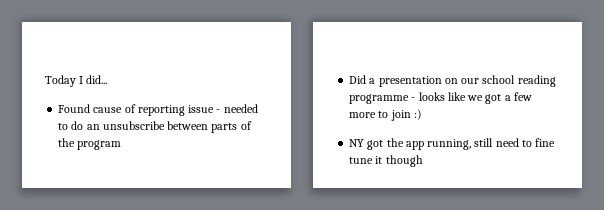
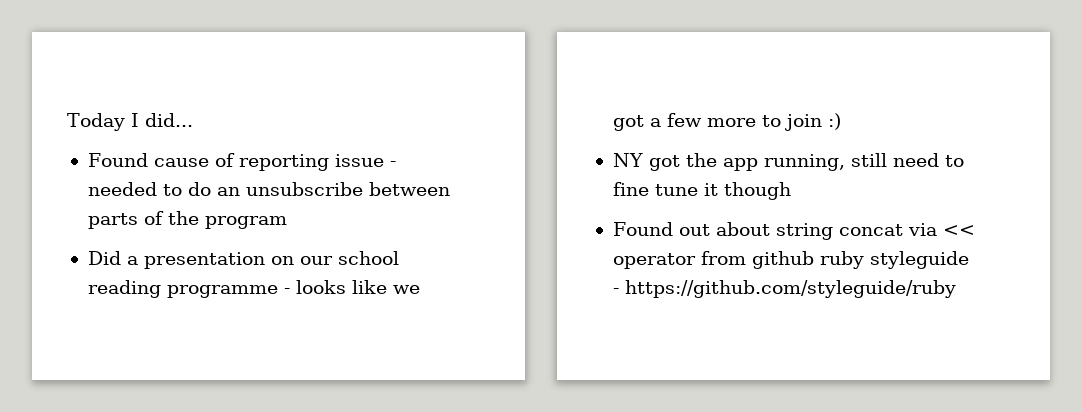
+ Found out about string concat via << operator from github ruby styleguide - https://github.com/styleguide/ruby

